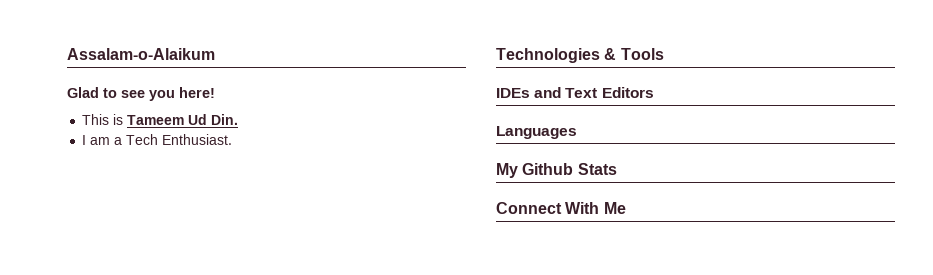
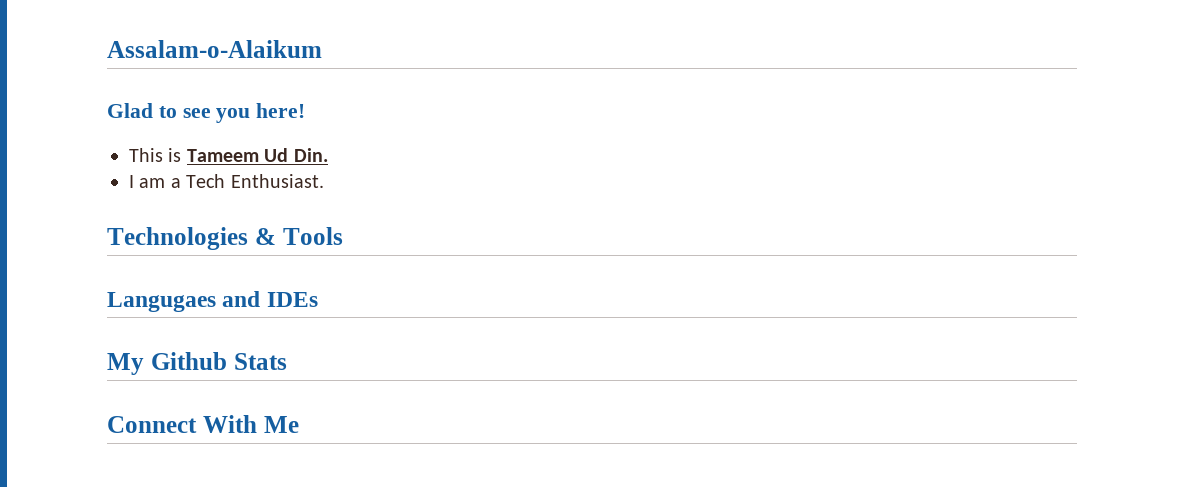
- IDEs and Text Editors
- Languages
+ Langugaes and IDEs

